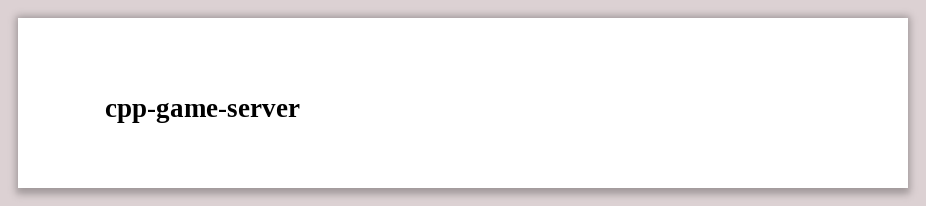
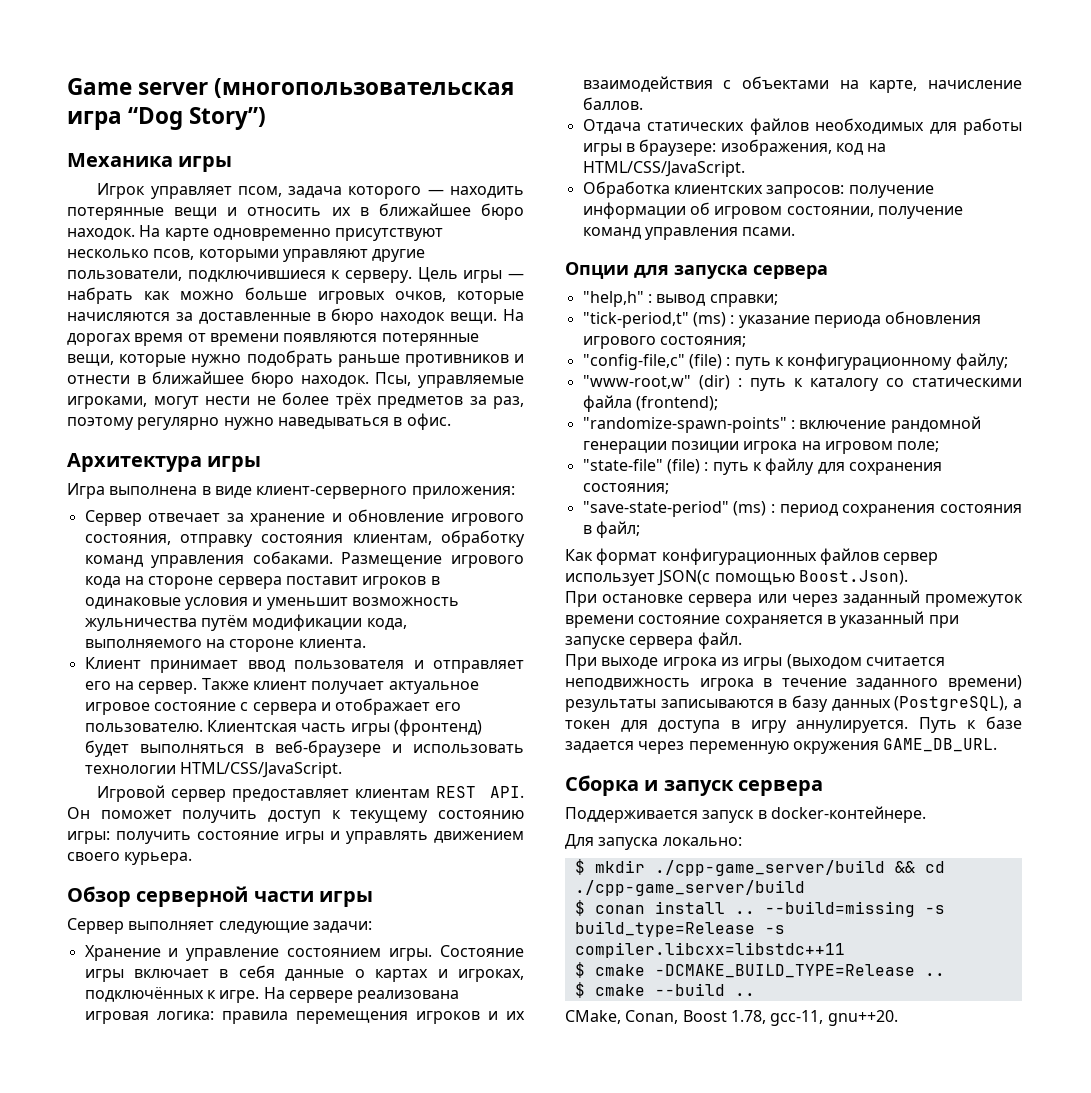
- cpp-game-server
+ Game server (многопользовательская игра “Dog Story”)
+ Механика игры
+ Игрок управляет псом, задача которого — находить потерянные вещи и относить их в ближайшее бюро находок. На карте одновременно присутствуют несколько псов, которыми управляют другие пользователи, подключившиеся к серверу. Цель игры — набрать как можно больше игровых очков, которые начисляются за доставленные в бюро находок вещи. На дорогах время от времени появляются потерянные вещи, которые нужно подобрать раньше противников и отнести в ближайшее бюро находок. Псы, управляемые игроками, могут нести не более трёх предметов за раз, поэтому регулярно нужно наведываться в офис.
+ Архитектура игры
+ Игра выполнена в виде клиент-серверного приложения:
+ Сервер отвечает за хранение и обновление игрового состояния, отправку состояния клиентам, обработку команд управления собаками. Размещение игрового кода на стороне сервера поставит игроков в одинаковые условия и уменьшит возможность жульничества путём модификации кода, выполняемого на стороне клиента.
+ Клиент принимает ввод пользователя и отправляет его на сервер. Также клиент получает актуальное игровое состояние с сервера и отображает его пользователю. Клиентская часть игры (фронтенд) будет выполняться в веб-браузере и использовать технологии HTML/CSS/JavaScript.
+ Игровой сервер предоставляет клиентам REST API. Он поможет получить доступ к текущему состоянию игры: получить состояние игры и управлять движением своего курьера.
+ Обзор серверной части игры
+ Сервер выполняет следующие задачи:
+ Хранение и управление состоянием игры. Состояние игры включает в себя данные о картах и игроках, подключённых к игре. На сервере реализована игровая логика: правила перемещения игроков и их взаимодействия с объектами на карте, начисление баллов.
+ Отдача статических файлов необходимых для работы игры в браузере: изображения, код на HTML/CSS/JavaScript.
+ Обработка клиентских запросов: получение информации об игровом состоянии, получение команд управления псами.
+ Опции для запуска сервера
+ "help,h" : вывод справки;
+ "tick-period,t" (ms) : указание периода обновления игрового состояния;
+ "config-file,c" (file) : путь к конфигурационному файлу;
+ "www-root,w" (dir) : путь к каталогу со статическими файла (frontend);
+ "randomize-spawn-points" : включение рандомной генерации позиции игрока на игровом поле;
+ "state-file" (file) : путь к файлу для сохранения состояния;
+ "save-state-period" (ms) : период сохранения состояния в файл;
+ Как формат конфигурационных файлов сервер использует JSON(с помощью Boost.Json).
+ При остановке сервера или через заданный промежуток времени состояние сохраняется в указанный при запуске сервера файл.
+ При выходе игрока из игры (выходом считается неподвижность игрока в течение заданного времени) результаты записываются в базу данных (PostgreSQL), а токен для доступа в игру аннулируется. Путь к базе задается через переменную окружения GAME_DB_URL.
+ Сборка и запуск сервера
+ Поддерживается запуск в docker-контейнере.
+ Для запуска локально:
+ $ mkdir ./cpp-game_server/build && cd ./cpp-game_server/build
+ $ conan install .. --build=missing -s build_type=Release -s compiler.libcxx=libstdc++11
+ $ cmake -DCMAKE_BUILD_TYPE=Release ..
+ $ cmake --build ..
+ CMake, Conan, Boost 1.78, gcc-11, gnu++20.

